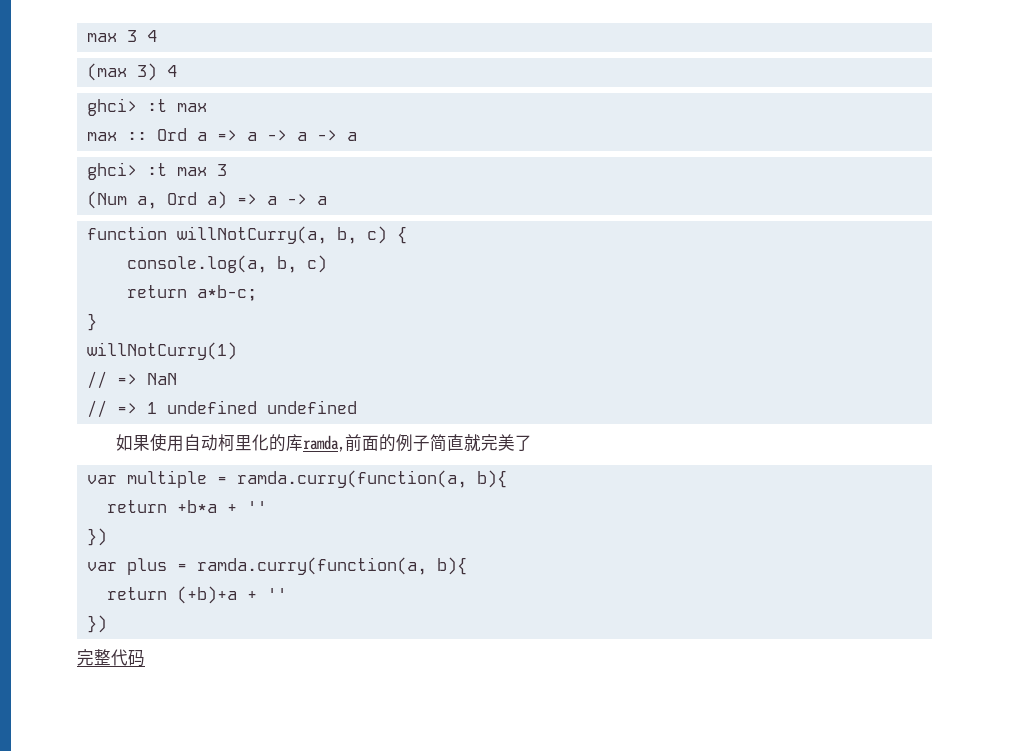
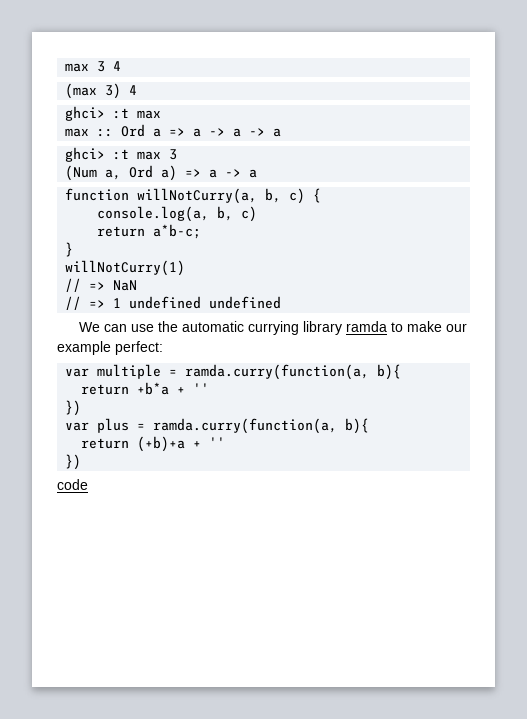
- 如果使用自动柯里化的库ramda,前面的例子简直就完美了
+ We can use the automatic currying library ramda to make our example perfect:
- 完整代码
+ code

